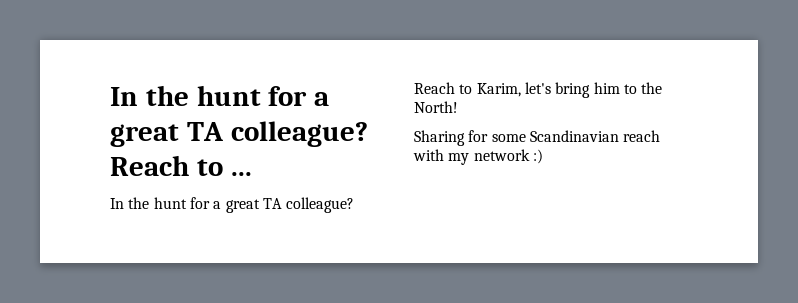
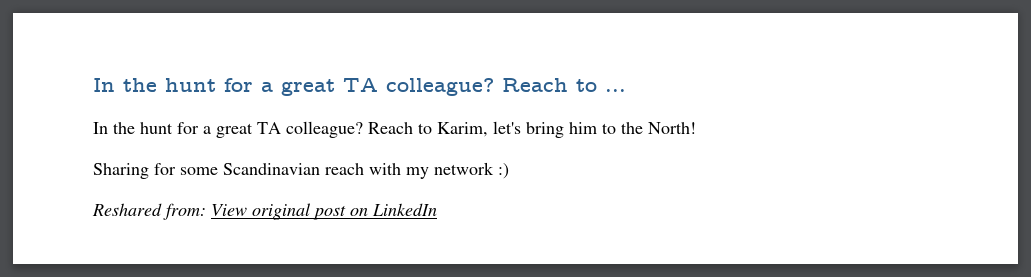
+ Reshared from: View original post on LinkedIn

